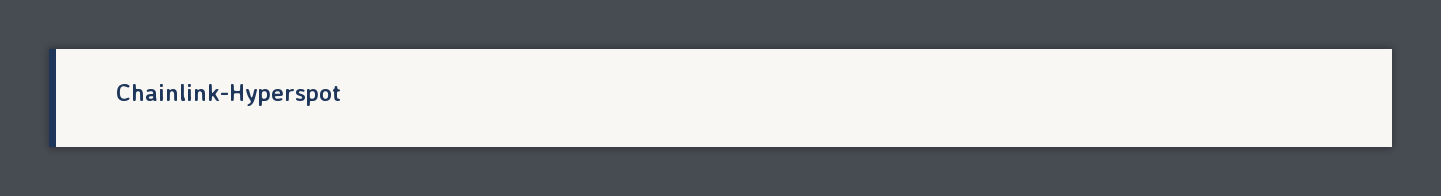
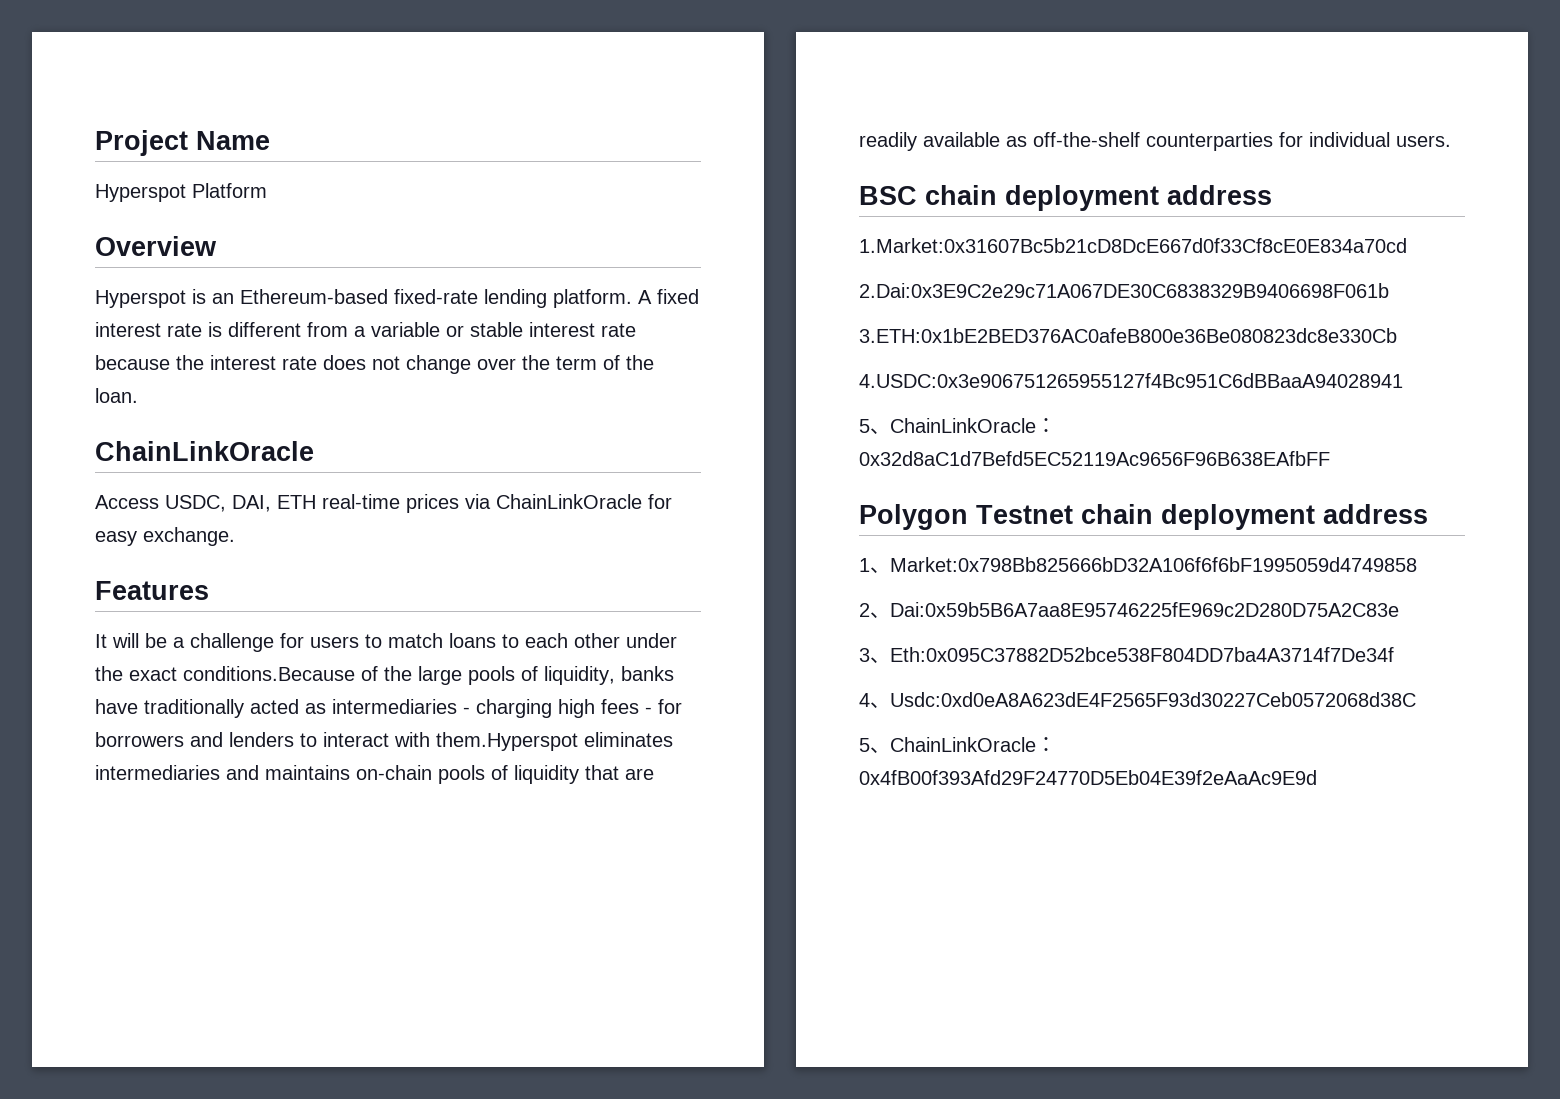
- Chainlink-Hyperspot
+ Project Name
+ Hyperspot Platform
+ Overview
+ Hyperspot is an Ethereum-based fixed-rate lending platform. A fixed interest rate is different from a variable or stable interest rate because the interest rate does not change over the term of the loan.
+ ChainLinkOracle
+ Access USDC, DAI, ETH real-time prices via ChainLinkOracle for easy exchange.
+ Features
+ It will be a challenge for users to match loans to each other under the exact conditions.Because of the large pools of liquidity, banks have traditionally acted as intermediaries - charging high fees - for borrowers and lenders to interact with them.Hyperspot eliminates intermediaries and maintains on-chain pools of liquidity that are readily available as off-the-shelf counterparties for individual users.
+ BSC chain deployment address
+ 1.Market:0x31607Bc5b21cD8DcE667d0f33Cf8cE0E834a70cd
+ 2.Dai:0x3E9C2e29c71A067DE30C6838329B9406698F061b
+ 3.ETH:0x1bE2BED376AC0afeB800e36Be080823dc8e330Cb
+ 4.USDC:0x3e906751265955127f4Bc951C6dBBaaA94028941
+ 5、ChainLinkOracle：0x32d8aC1d7Befd5EC52119Ac9656F96B638EAfbFF
+ Polygon Testnet chain deployment address
+ 1、Market:0x798Bb825666bD32A106f6f6bF1995059d4749858
+ 2、Dai:0x59b5B6A7aa8E95746225fE969c2D280D75A2C83e
+ 3、Eth:0x095C37882D52bce538F804DD7ba4A3714f7De34f
+ 4、Usdc:0xd0eA8A623dE4F2565F93d30227Ceb0572068d38C
+ 5、ChainLinkOracle：0x4fB00f393Afd29F24770D5Eb04E39f2eAaAc9E9d

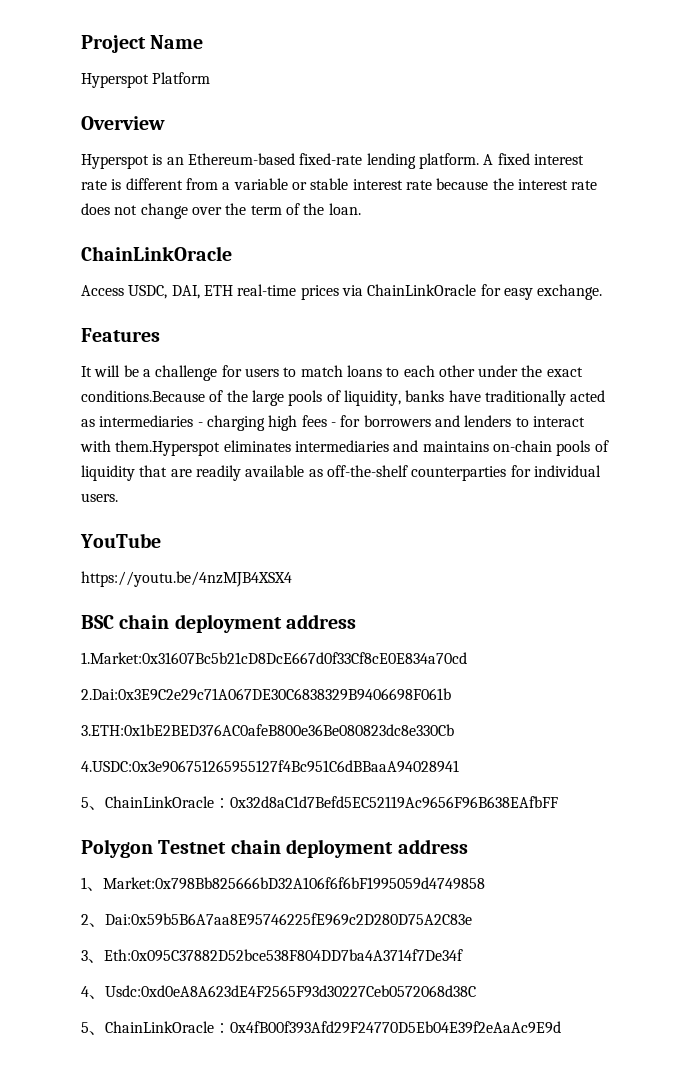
+ YouTube
+ https://youtu.be/4nzMJB4XSX4

